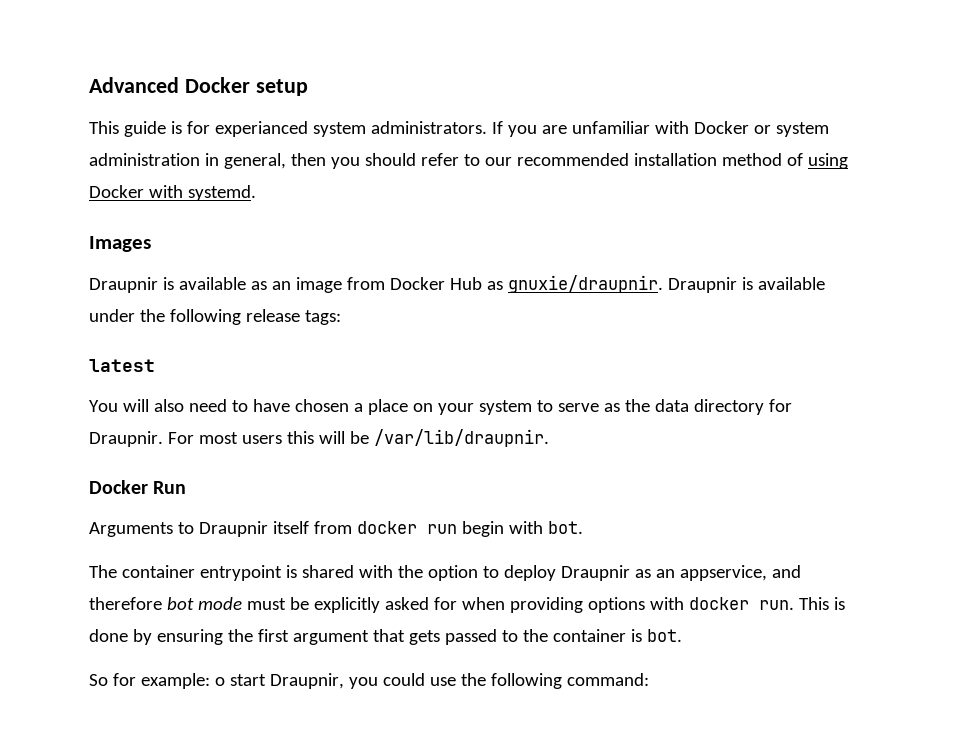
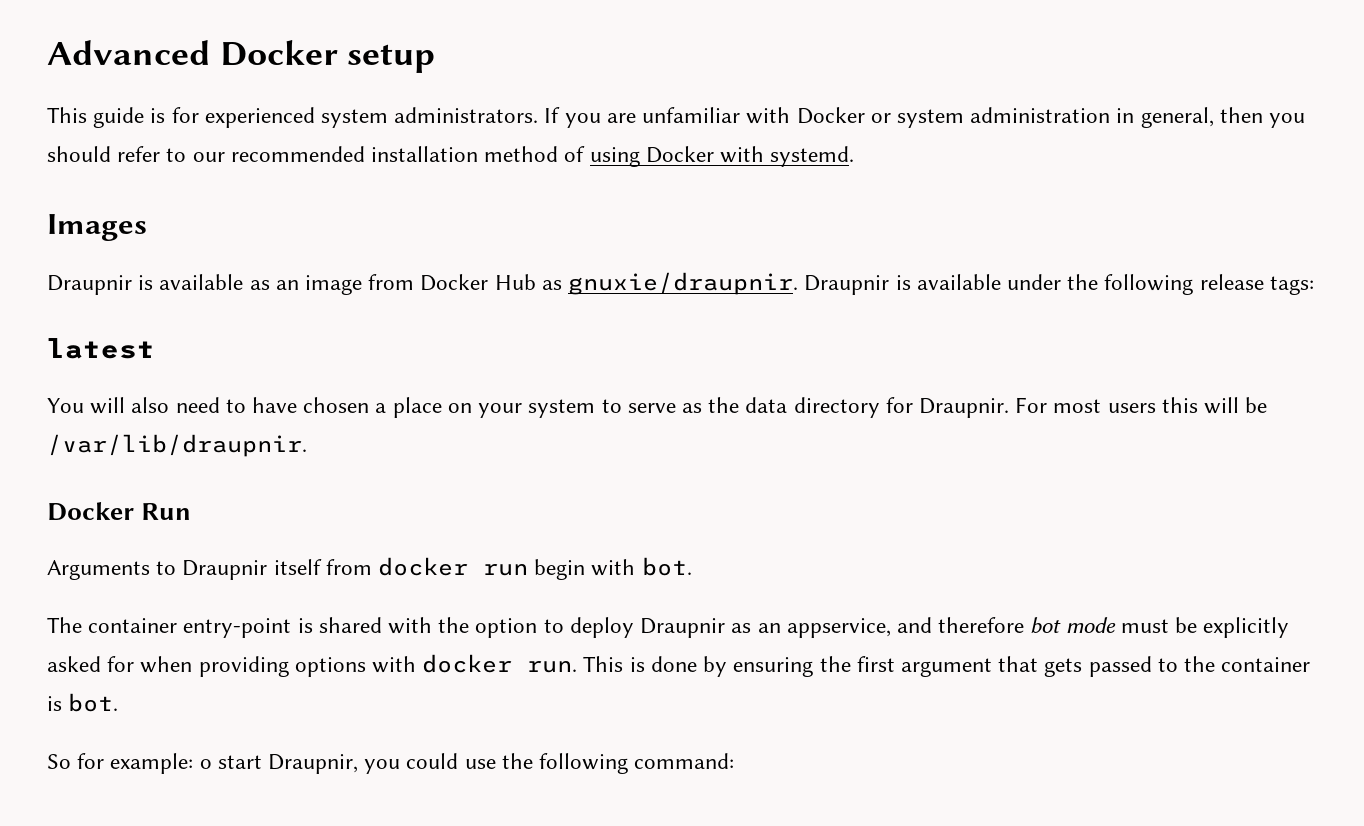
- This guide is for experianced system administrators.
+ This guide is for experienced system administrators.
- The container entrypoint is shared with the option to deploy Draupnir as an appservice, and therefore bot mode must be explicitly asked for when providing options with docker run.
+ The container entry-point is shared with the option to deploy Draupnir as an appservice, and therefore bot mode must be explicitly asked for when providing options with docker run.

